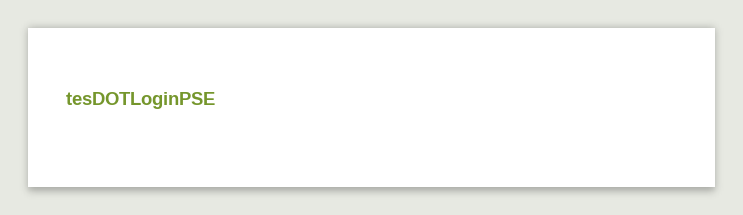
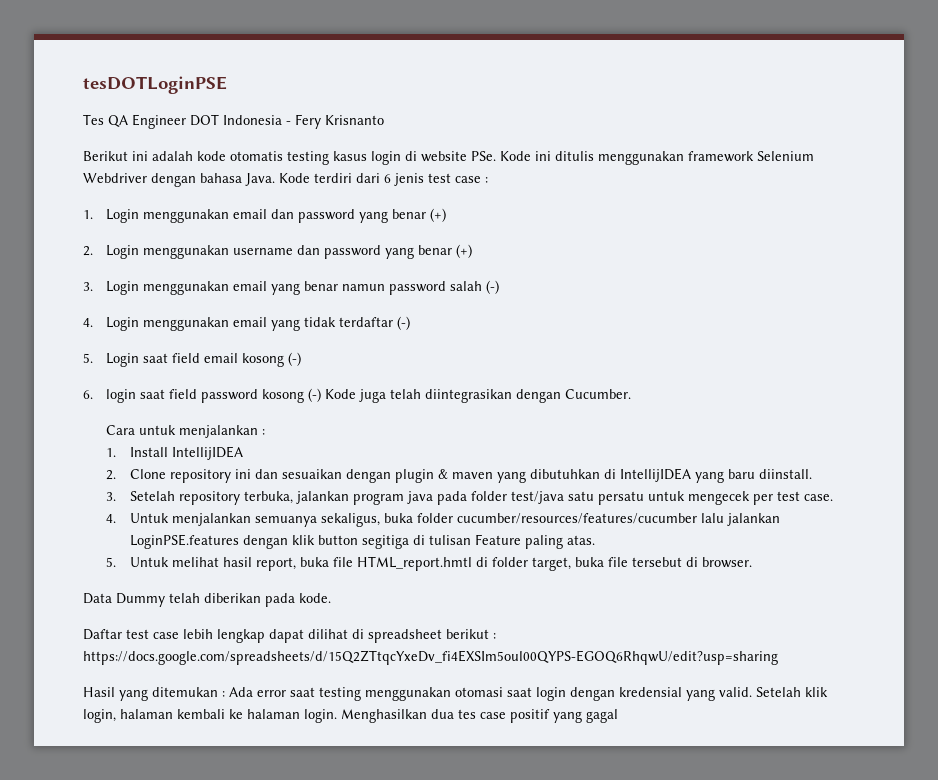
+ Tes QA Engineer DOT Indonesia - Fery Krisnanto
+ Berikut ini adalah kode otomatis testing kasus login di website PSe. Kode ini ditulis menggunakan framework Selenium Webdriver dengan bahasa Java. Kode terdiri dari 6 jenis test case :
+ 1. Login menggunakan email dan password yang benar (+)
+ 2. Login menggunakan username dan password yang benar (+)
+ 3. Login menggunakan email yang benar namun password salah (-)
+ 4. Login menggunakan email yang tidak terdaftar (-)
+ 5. Login saat field email kosong (-)
+ 6. login saat field password kosong (-) Kode juga telah diintegrasikan dengan Cucumber.
+ Cara untuk menjalankan :
+ 1. Install IntellijIDEA
+ 2. Clone repository ini dan sesuaikan dengan plugin & maven yang dibutuhkan di IntellijIDEA yang baru diinstall.
+ 3. Setelah repository terbuka, jalankan program java pada folder test/java satu persatu untuk mengecek per test case.
+ 4. Untuk menjalankan semuanya sekaligus, buka folder cucumber/resources/features/cucumber lalu jalankan LoginPSE.features dengan klik button segitiga di tulisan Feature paling atas.
+ 5. Untuk melihat hasil report, buka file HTML_report.hmtl di folder target, buka file tersebut di browser.
+ Data Dummy telah diberikan pada kode.
+ Daftar test case lebih lengkap dapat dilihat di spreadsheet berikut : https://docs.google.com/spreadsheets/d/15Q2ZTtqcYxeDv_fi4EXSIm5oul00QYPS-EGOQ6RhqwU/edit?usp=sharing
+ Hasil yang ditemukan : Ada error saat testing menggunakan otomasi saat login dengan kredensial yang valid. Setelah klik login, halaman kembali ke halaman login. Menghasilkan dua tes case positif yang gagal

